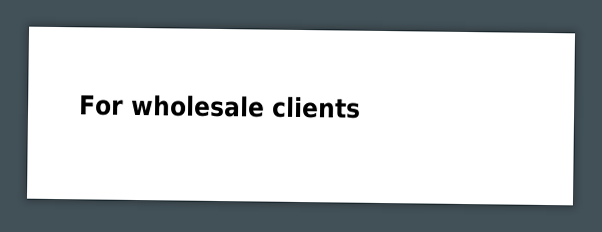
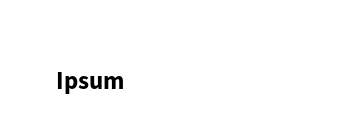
- For wholesale clients
+ Ipsum

